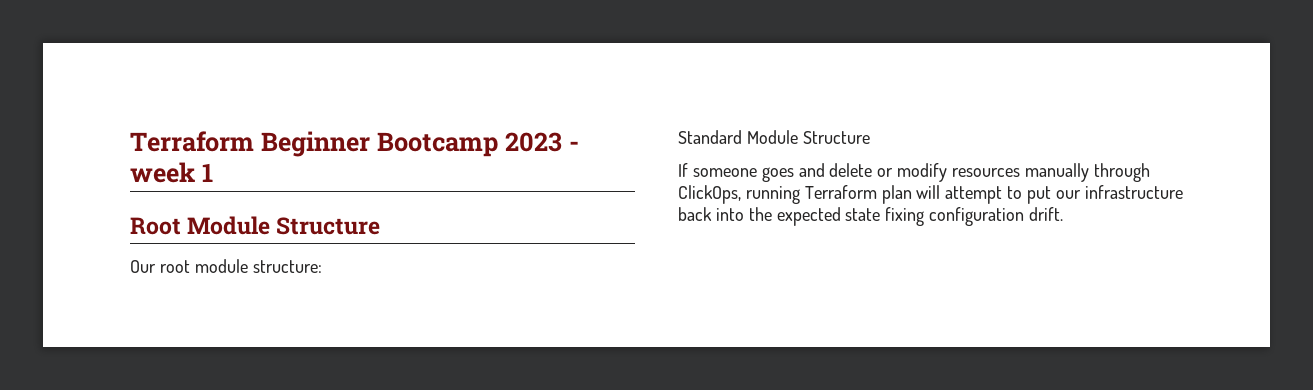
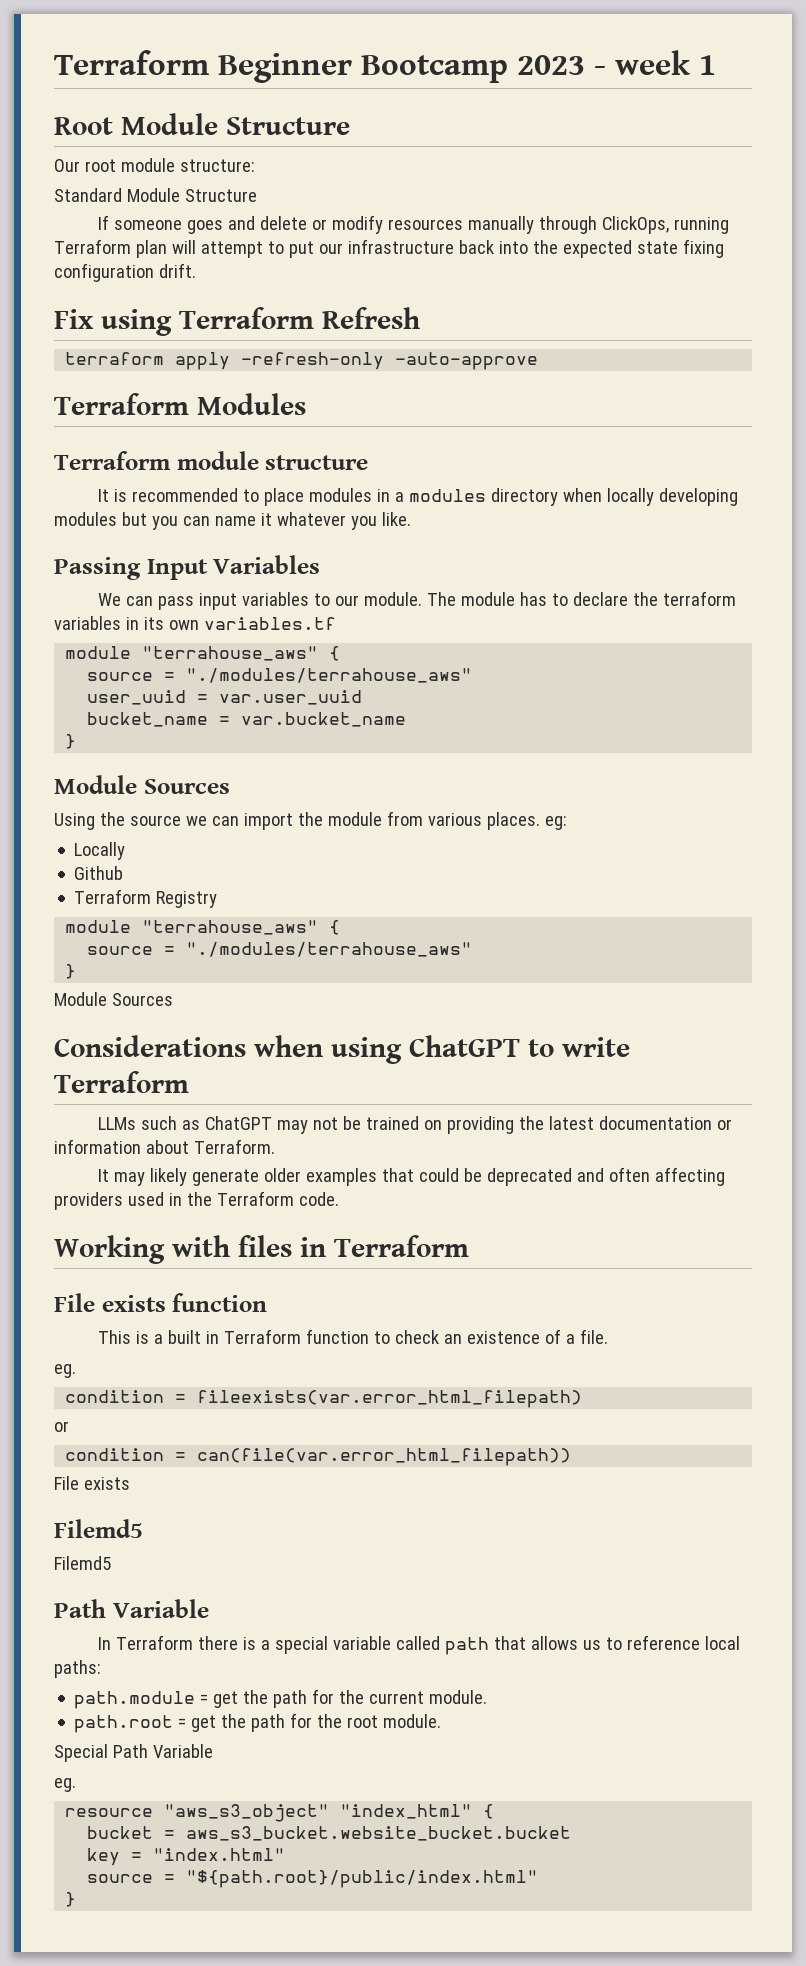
+ Fix using Terraform Refresh
+ terraform apply -refresh-only -auto-approve
+ Terraform Modules
+ Terraform module structure
+ It is recommended to place modules in a modules directory when locally developing modules but you can name it whatever you like.
+ Passing Input Variables
+ We can pass input variables to our module. The module has to declare the terraform variables in its own variables.tf
+ module "terrahouse_aws" {
+ source = "./modules/terrahouse_aws"
+ user_uuid = var.user_uuid
+ bucket_name = var.bucket_name
+ }
+ Module Sources
+ Using the source we can import the module from various places. eg:
+ Locally
+ Github
+ Terraform Registry
+ module "terrahouse_aws" {
+ source = "./modules/terrahouse_aws"
+ }
+ Module Sources
+ Considerations when using ChatGPT to write Terraform
+ LLMs such as ChatGPT may not be trained on providing the latest documentation or information about Terraform.
+ It may likely generate older examples that could be deprecated and often affecting providers used in the Terraform code.
+ Working with files in Terraform
+ File exists function
+ This is a built in Terraform function to check an existence of a file.
+ eg.
+ condition = fileexists(var.error_html_filepath)
+ or
+ condition = can(file(var.error_html_filepath))
+ File exists
+ Filemd5
+ Filemd5
+ Path Variable
+ In Terraform there is a special variable called path that allows us to reference local paths:
+ path.module = get the path for the current module.
+ path.root = get the path for the root module.
+ Special Path Variable
+ eg.
+ resource "aws_s3_object" "index_html" {
+ bucket = aws_s3_bucket.website_bucket.bucket
+ key = "index.html"
+ source = "${path.root}/public/index.html"
+ }

